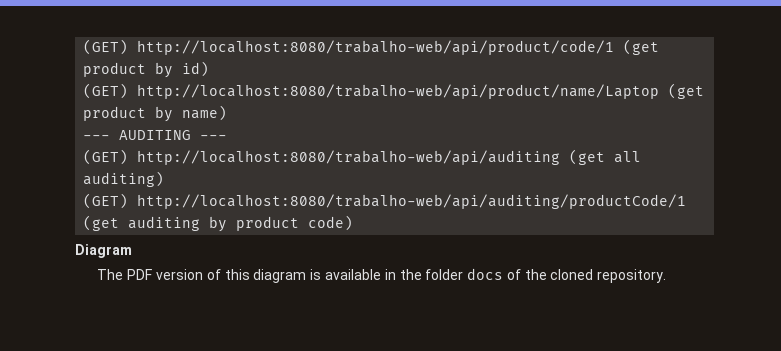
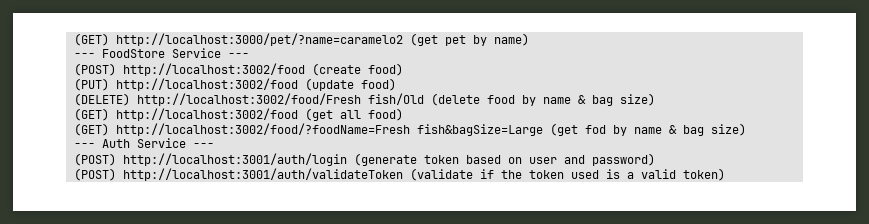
- (GET) http://localhost:8080/trabalho-web/api/product/code/1 (get product by id)
- (GET) http://localhost:8080/trabalho-web/api/product/name/Laptop (get product by name)
+ (GET) http://localhost:3000/pet/?name=caramelo2 (get pet by name)
- --- AUDITING ---
- (GET) http://localhost:8080/trabalho-web/api/auditing (get all auditing)
- (GET) http://localhost:8080/trabalho-web/api/auditing/productCode/1 (get auditing by product code)
- Diagram
- The PDF version of this diagram is available in the folder docs of the cloned repository.
+ --- FoodStore Service ---
+ (POST) http://localhost:3002/food (create food)
+ (PUT) http://localhost:3002/food (update food)
+ (DELETE) http://localhost:3002/food/Fresh fish/Old (delete food by name & bag size)
+ (GET) http://localhost:3002/food (get all food)
+ (GET) http://localhost:3002/food/?foodName=Fresh fish&bagSize=Large (get fod by name & bag size)
+ --- Auth Service ---
+ (POST) http://localhost:3001/auth/login (generate token based on user and password)
+ (POST) http://localhost:3001/auth/validateToken (validate if the token used is a valid token)

